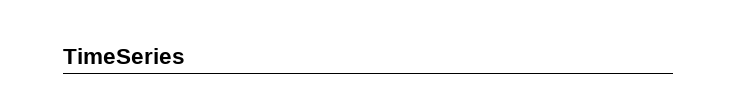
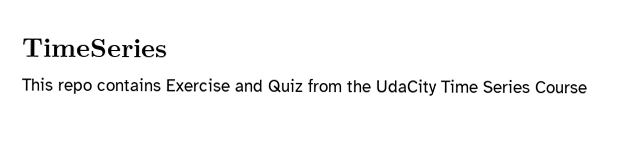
+ This repo contains Exercise and Quiz from the UdaCity Time Series Course

